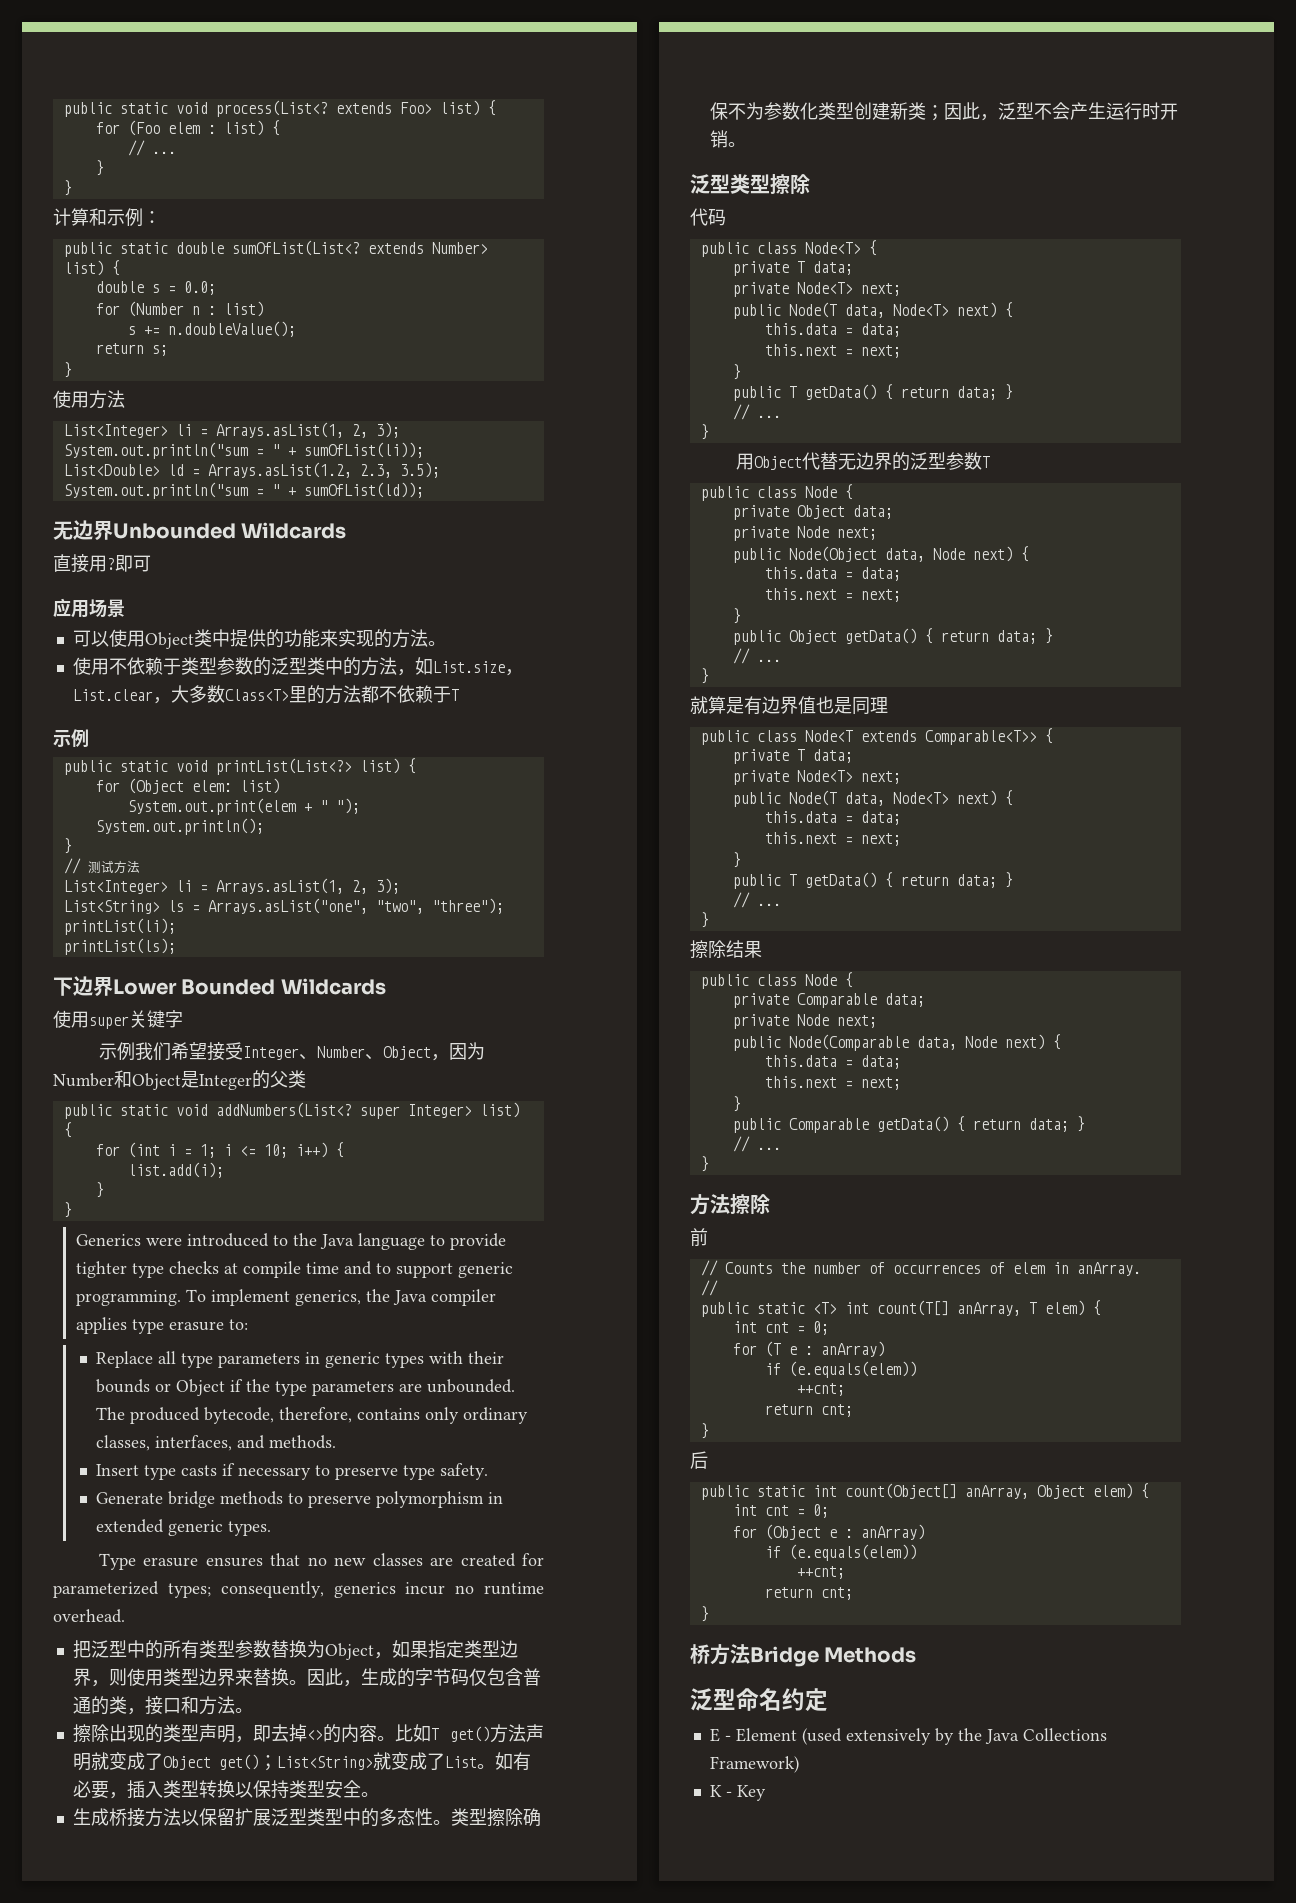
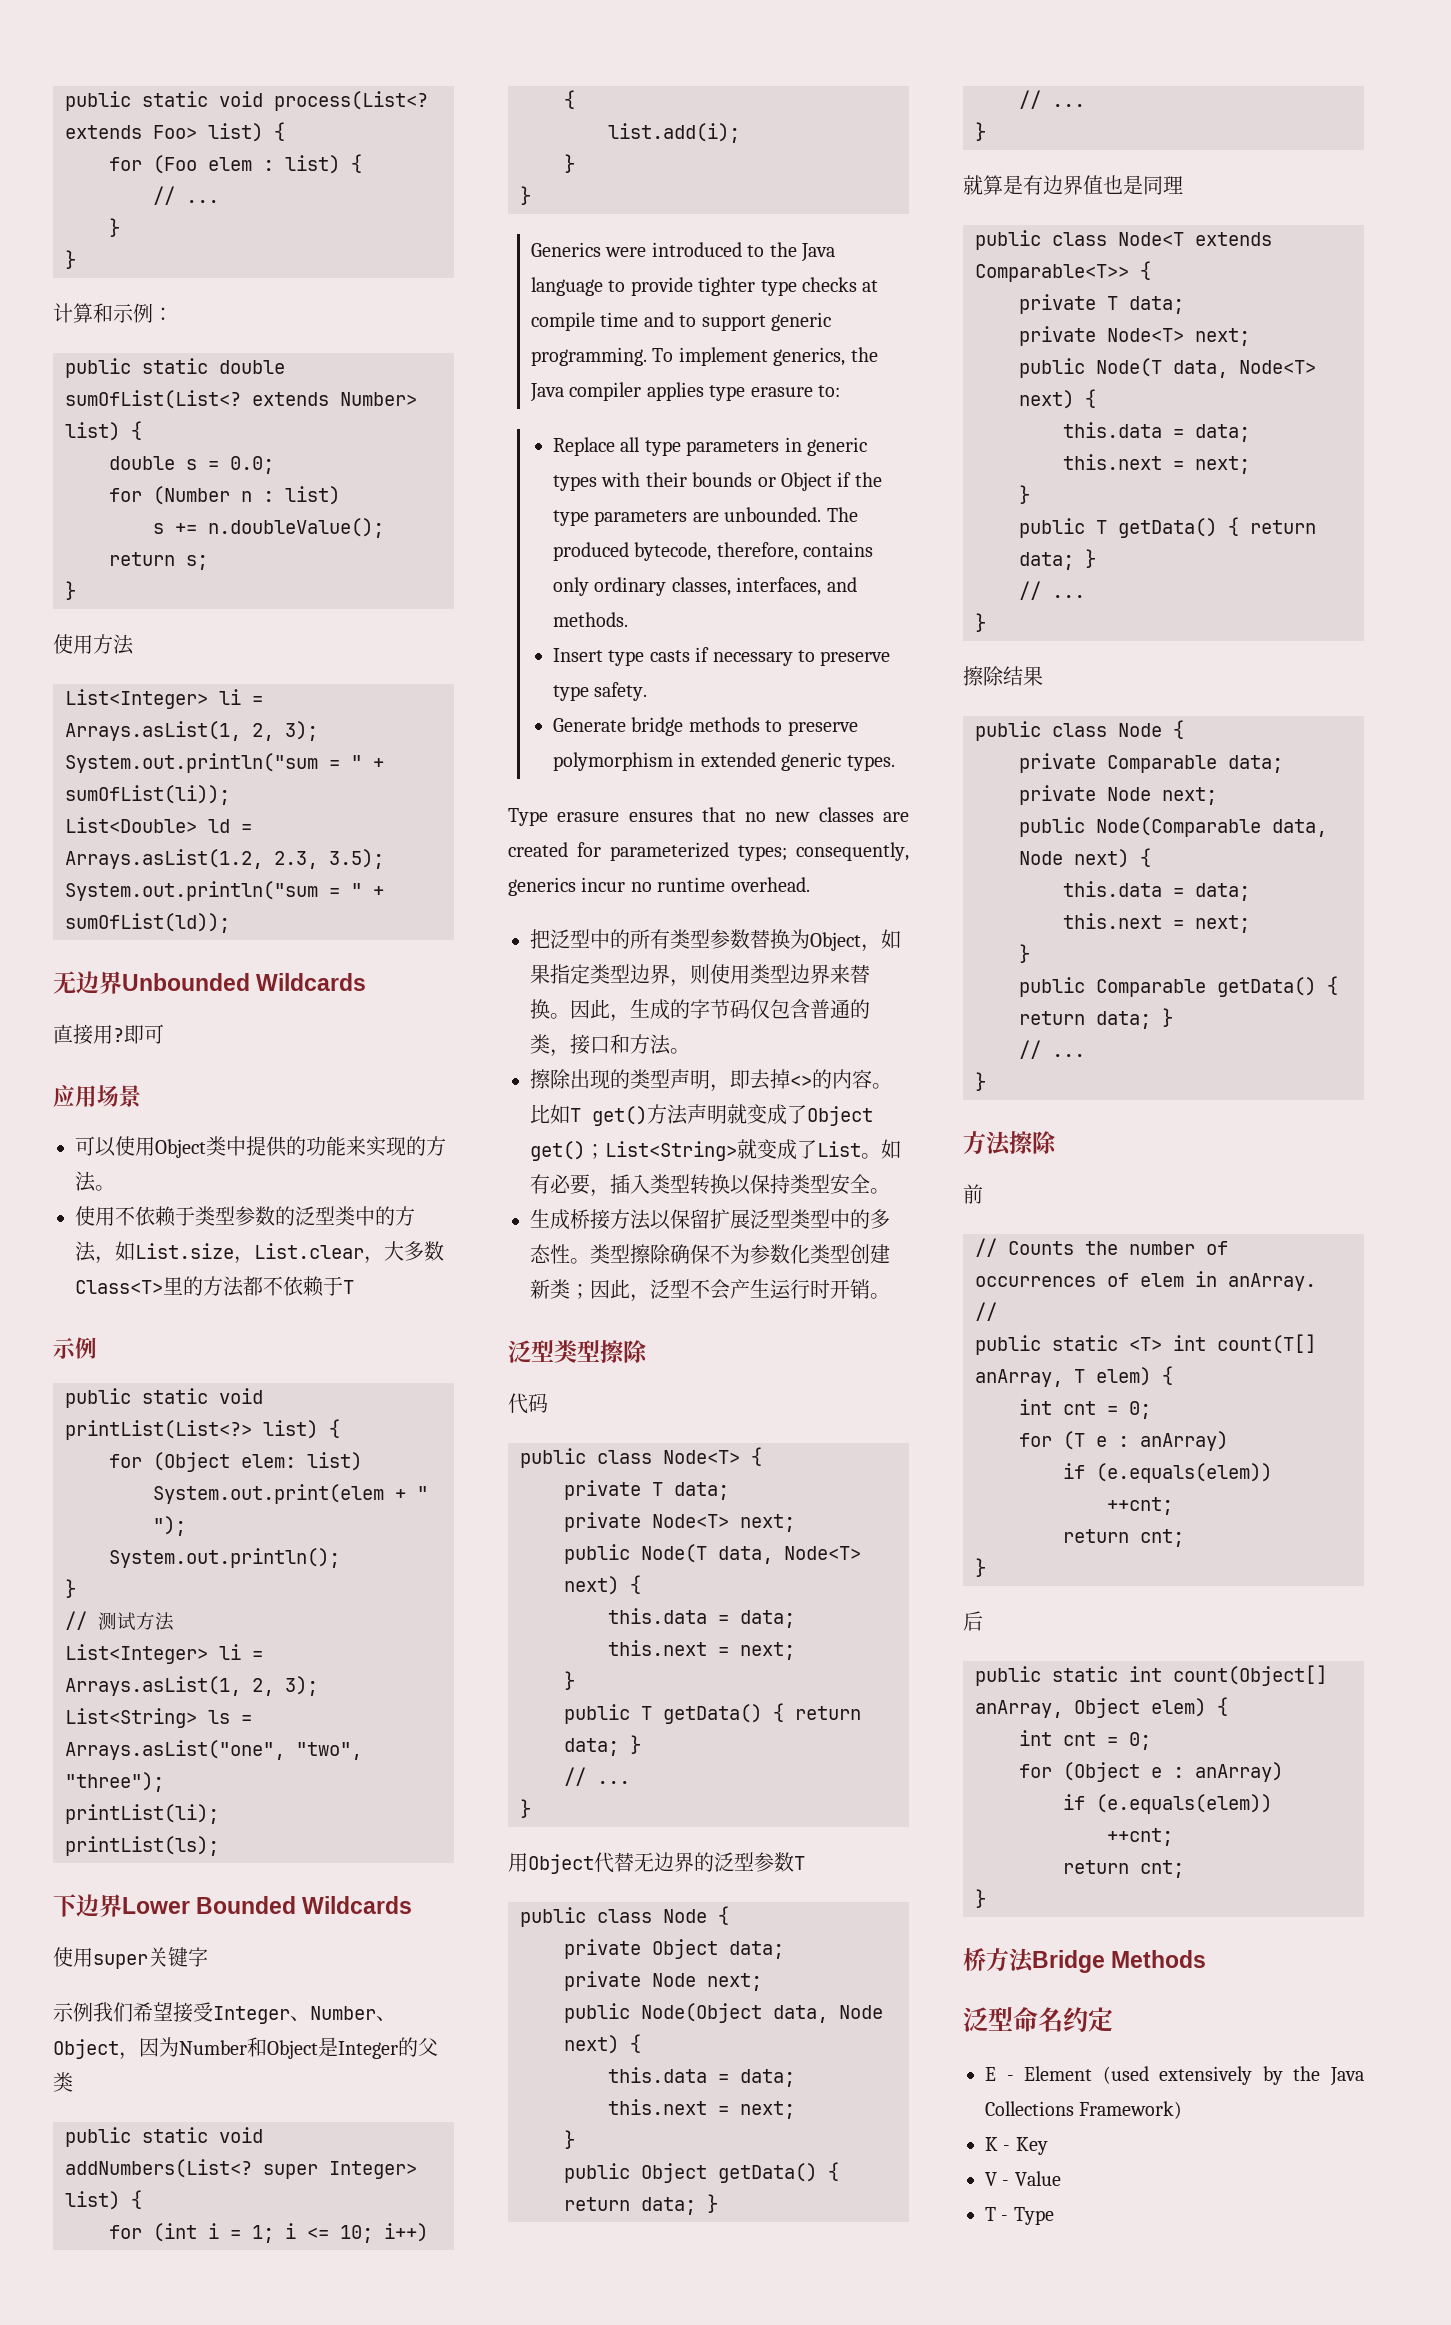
+ V - Value
+ T - Type

